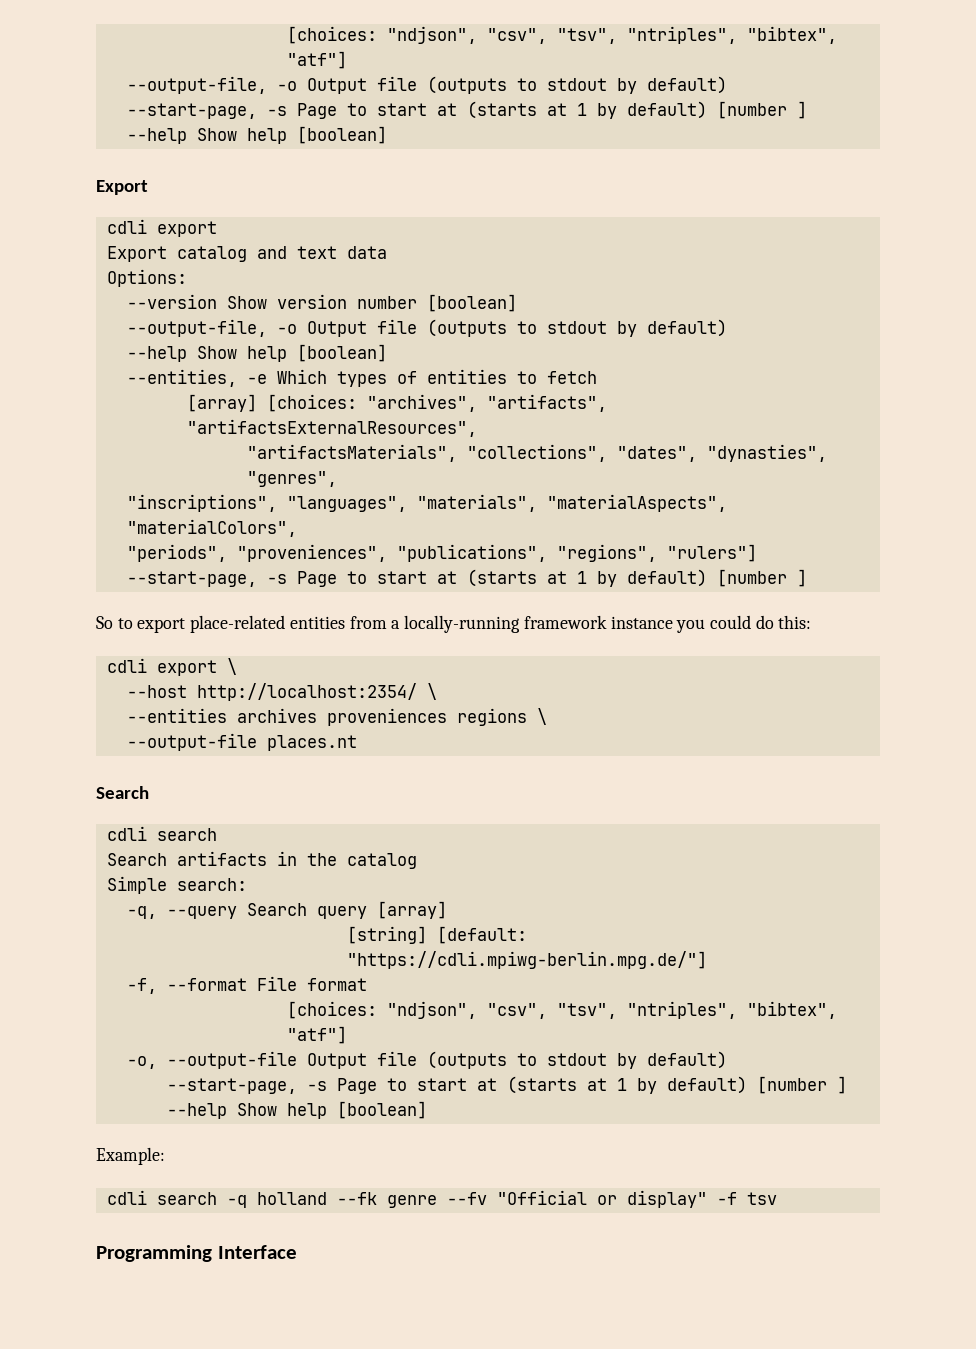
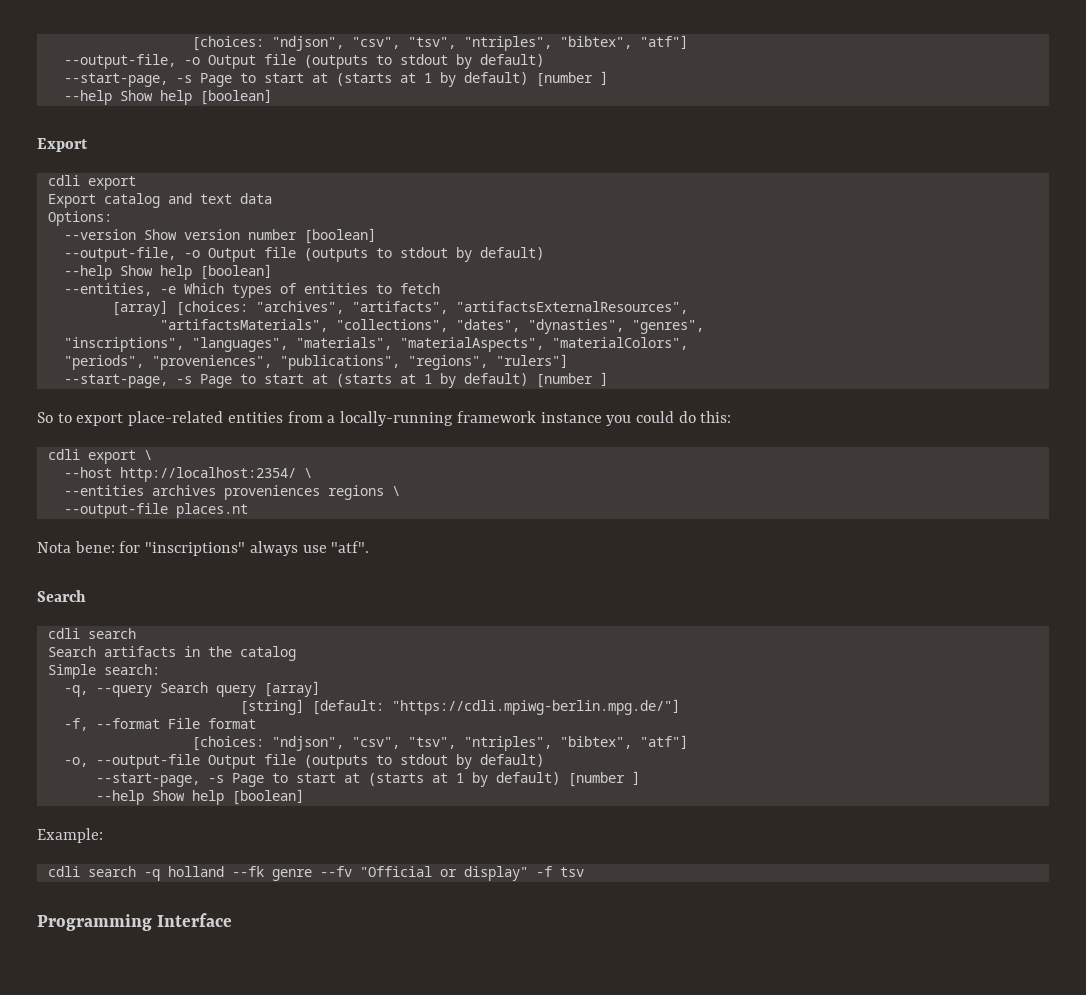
+ Nota bene: for "inscriptions" always use "atf".

